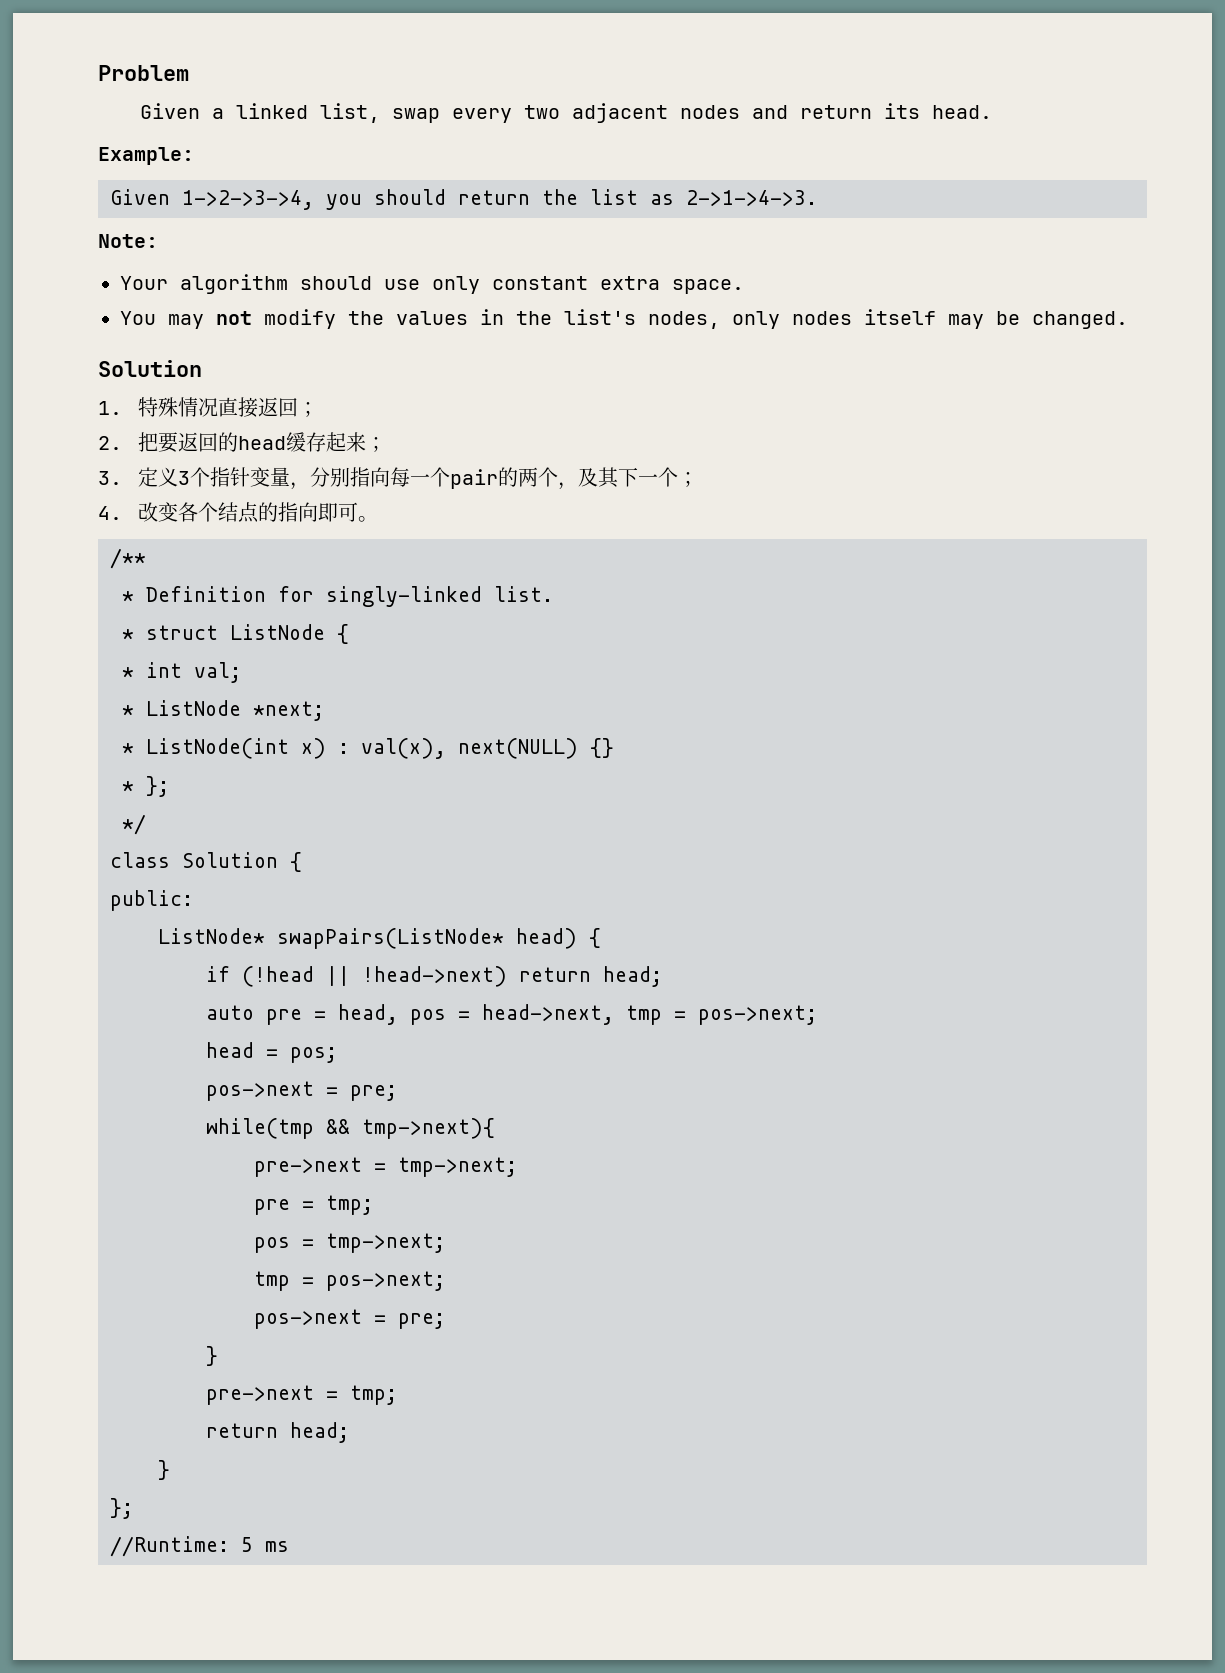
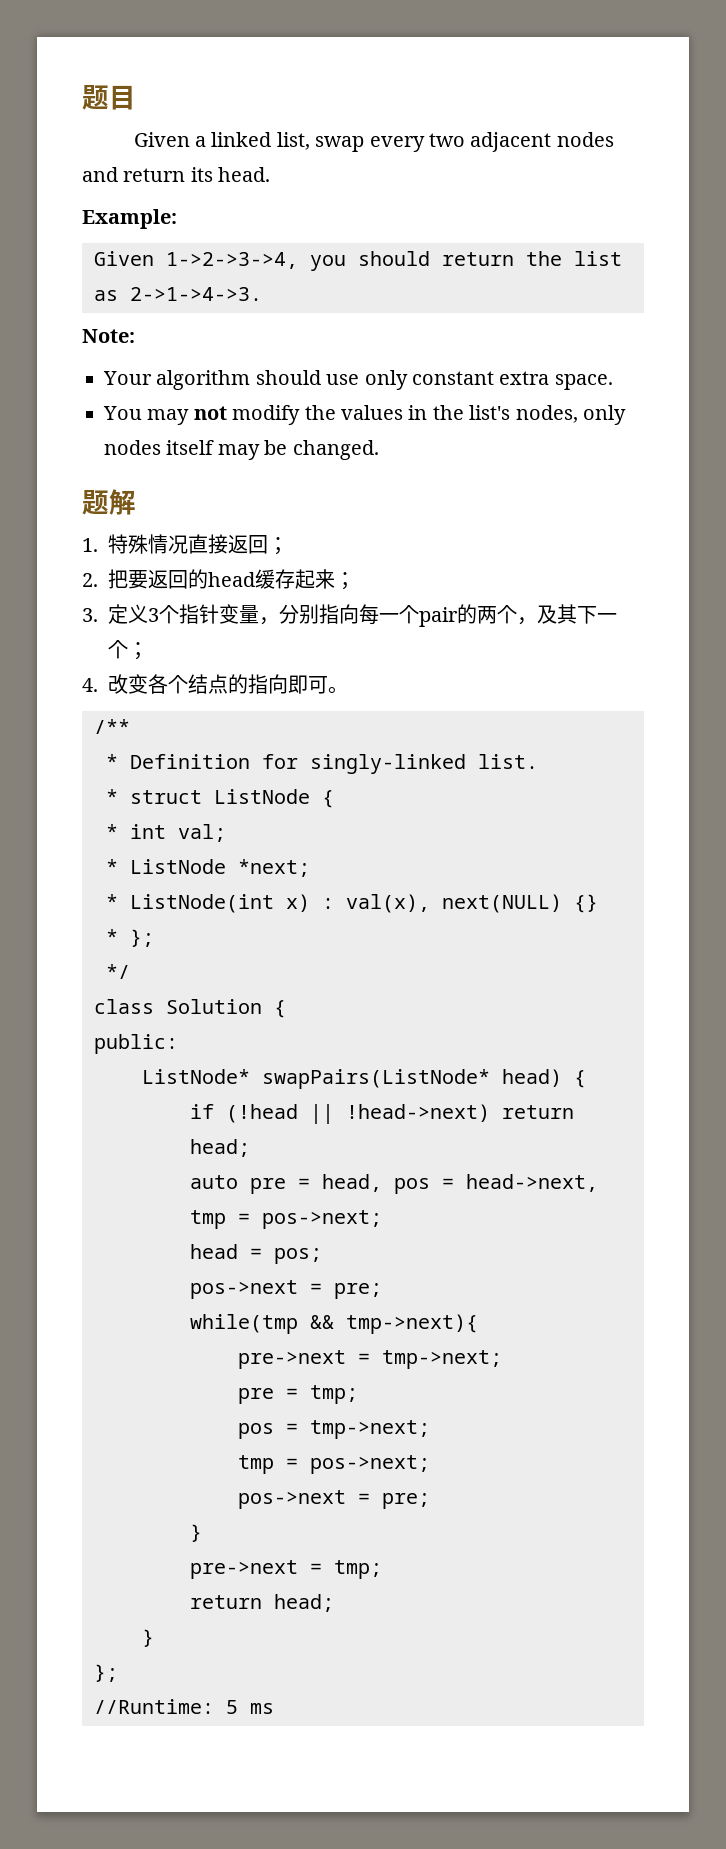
- Problem
+ 题目
  You may not modify the values in the list's nodes, only nodes itself may be changed.
- Solution
+ 题解

